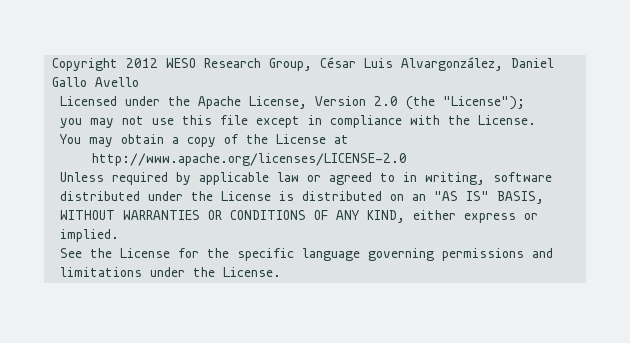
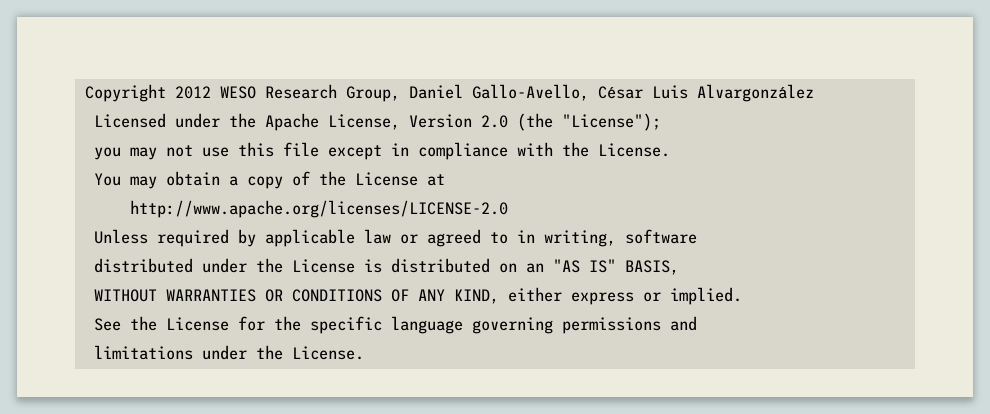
- Copyright 2012 WESO Research Group, César Luis Alvargonzález, Daniel Gallo Avello
+ Copyright 2012 WESO Research Group, Daniel Gallo-Avello, César Luis Alvargonzález

